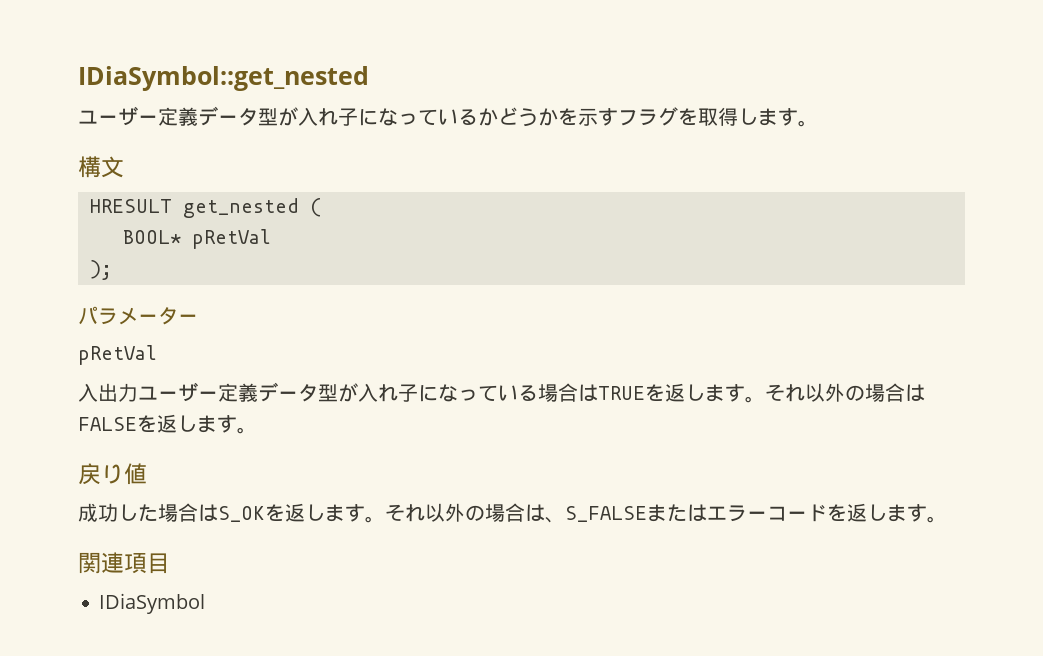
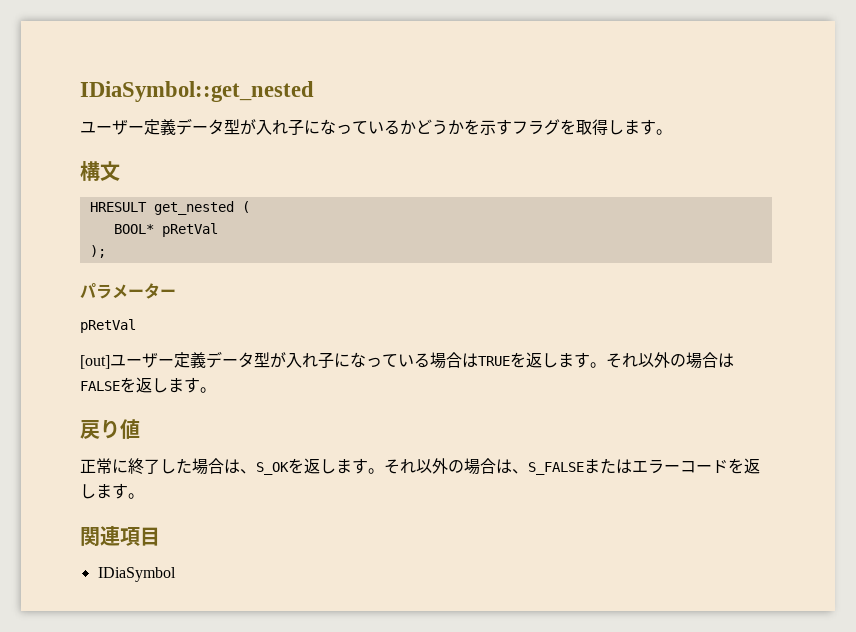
- 入出力ユーザー定義データ型が入れ子になっている場合はTRUEを返します。
+ [out]ユーザー定義データ型が入れ子になっている場合はTRUEを返します。
- 成功した場合はS_OKを返します。
+ 正常に終了した場合は、S_OKを返します。

